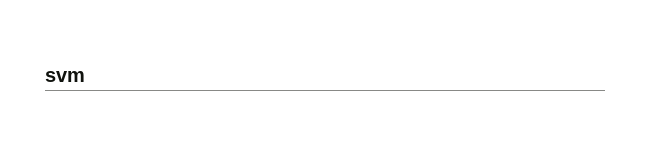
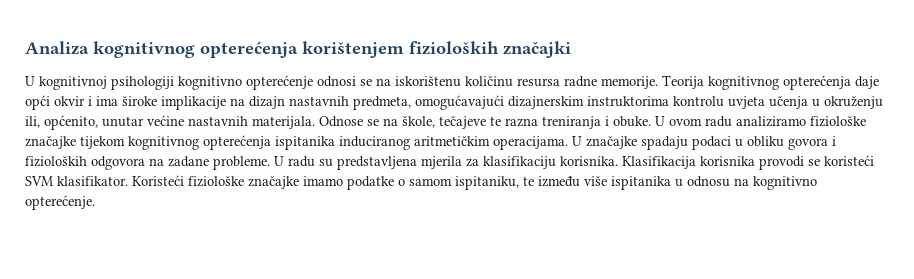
- svm
+ Analiza kognitivnog opterećenja korištenjem fizioloških značajki
+ U kognitivnoj psihologiji kognitivno opterećenje odnosi se na iskorištenu količinu resursa radne memorije. Teorija kognitivnog opterećenja daje opći okvir i ima široke implikacije na dizajn nastavnih predmeta, omogućavajući dizajnerskim instruktorima kontrolu uvjeta učenja u okruženju ili, općenito, unutar većine nastavnih materijala. Odnose se na škole, tečajeve te razna treniranja i obuke. U ovom radu analiziramo fiziološke značajke tijekom kognitivnog opterećenja ispitanika induciranog aritmetičkim operacijama. U značajke spadaju podaci u obliku govora i fizioloških odgovora na zadane probleme. U radu su predstavljena mjerila za klasifikaciju korisnika. Klasifikacija korisnika provodi se koristeći SVM klasifikator. Koristeći fiziološke značajke imamo podatke o samom ispitaniku, te između više ispitanika u odnosu na kognitivno opterećenje.

